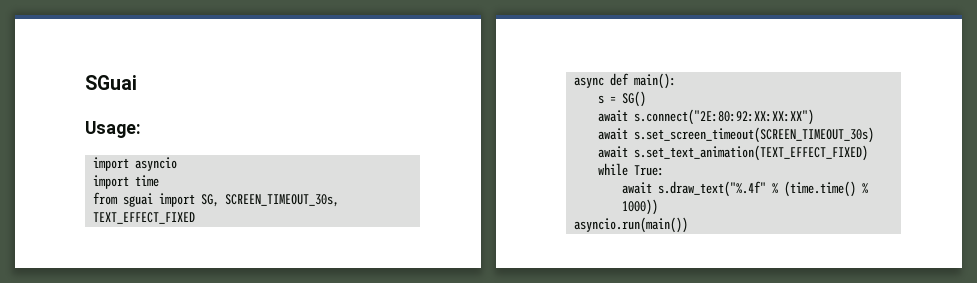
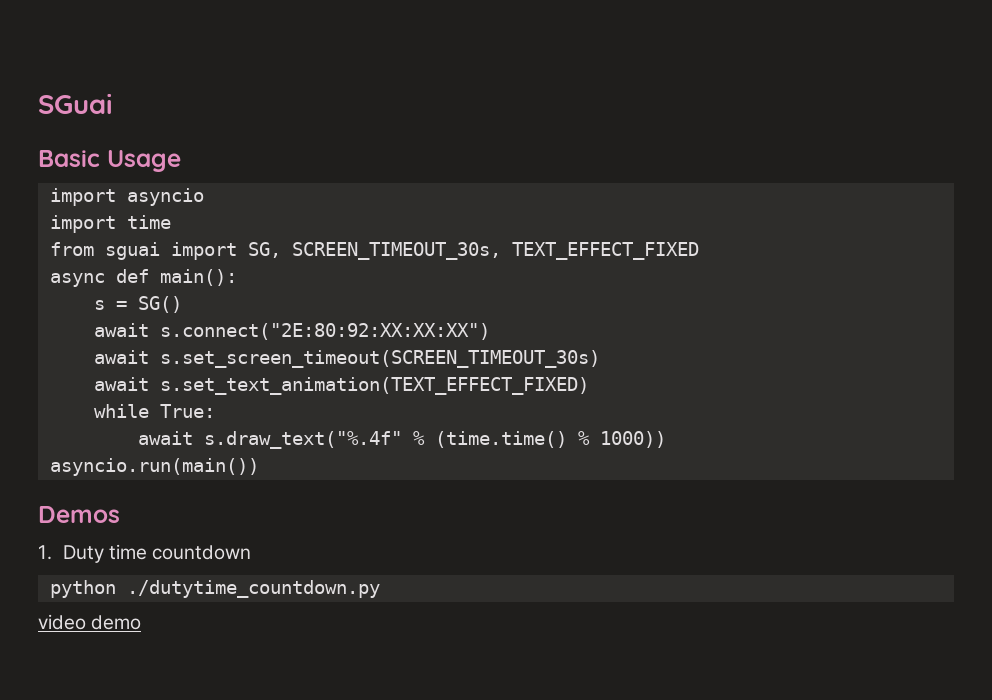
- Usage:
+ Basic Usage
+ Demos
+ 1. Duty time countdown
+ python ./dutytime_countdown.py
+ video demo

